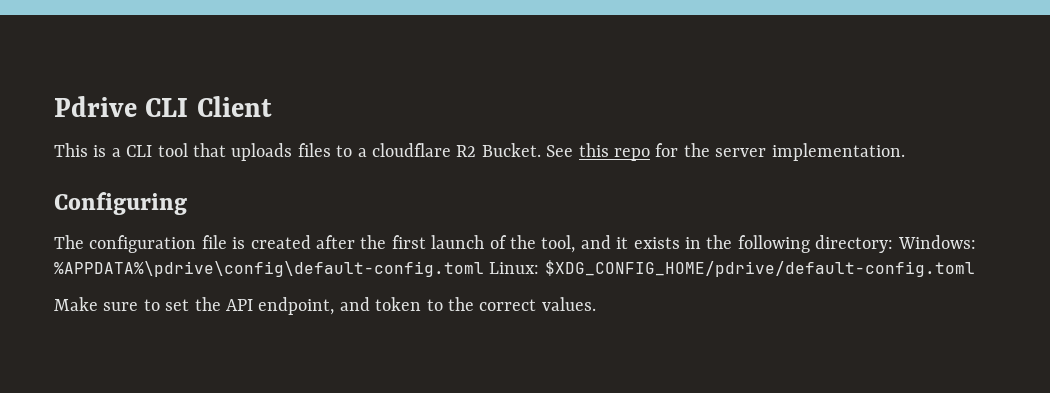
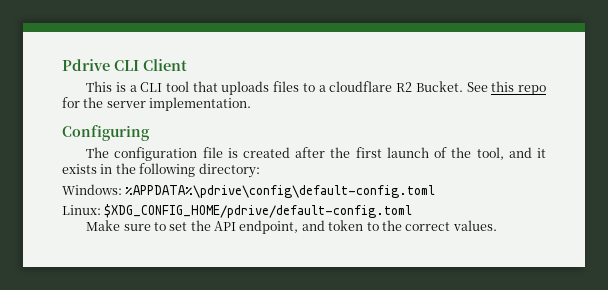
- The configuration file is created after the first launch of the tool, and it exists in the following directory: Windows: %APPDATA%\pdrive\config\default-config.toml Linux: $XDG_CONFIG_HOME/pdrive/default-config.toml
+ The configuration file is created after the first launch of the tool, and it exists in the following directory:
+ Windows: %APPDATA%\pdrive\config\default-config.toml
+ Linux: $XDG_CONFIG_HOME/pdrive/default-config.toml

